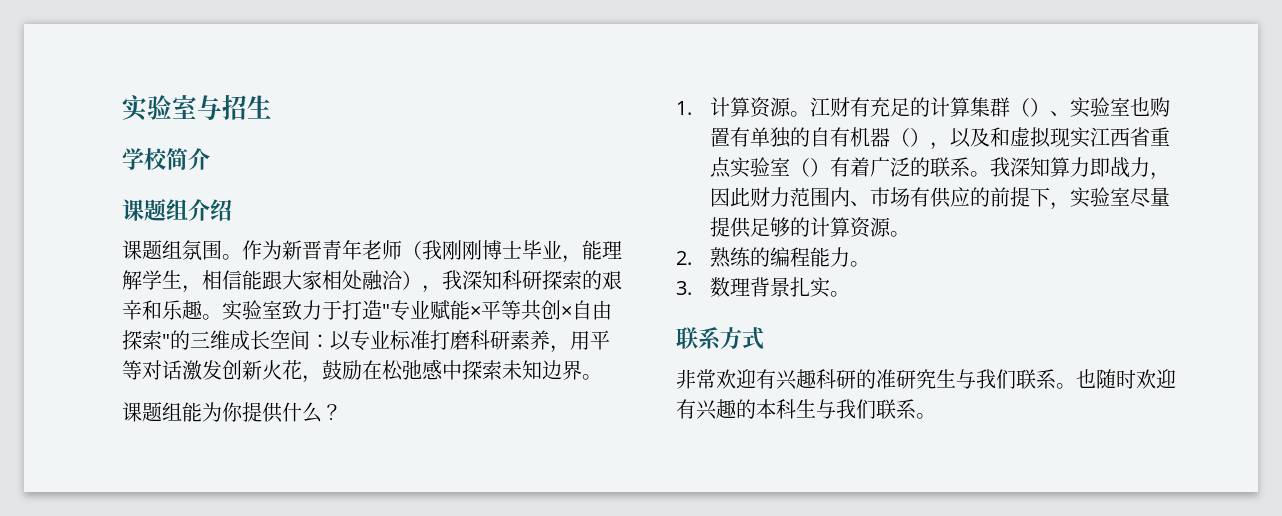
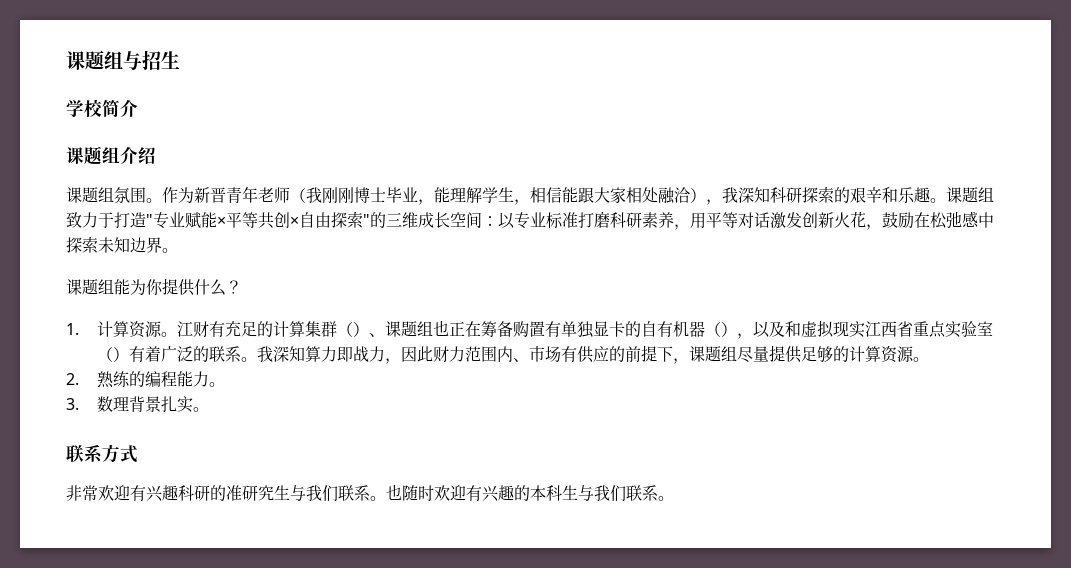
- 实验室与招生
+ 课题组与招生
- 实验室致力于打造"专业赋能×平等共创×自由探索"的三维成长空间：以专业标准打磨科研素养，用平等对话激发创新火花，鼓励在松弛感中探索未知边界。
+ 课题组致力于打造"专业赋能×平等共创×自由探索"的三维成长空间：以专业标准打磨科研素养，用平等对话激发创新火花，鼓励在松弛感中探索未知边界。
- 江财有充足的计算集群（）、实验室也购置有单独的自有机器（），以及和虚拟现实江西省重点实验室（）有着广泛的联系。
+ 江财有充足的计算集群（）、课题组也正在筹备购置有单独显卡的自有机器（），以及和虚拟现实江西省重点实验室（）有着广泛的联系。
- 我深知算力即战力，因此财力范围内、市场有供应的前提下，实验室尽量提供足够的计算资源。
+ 我深知算力即战力，因此财力范围内、市场有供应的前提下，课题组尽量提供足够的计算资源。

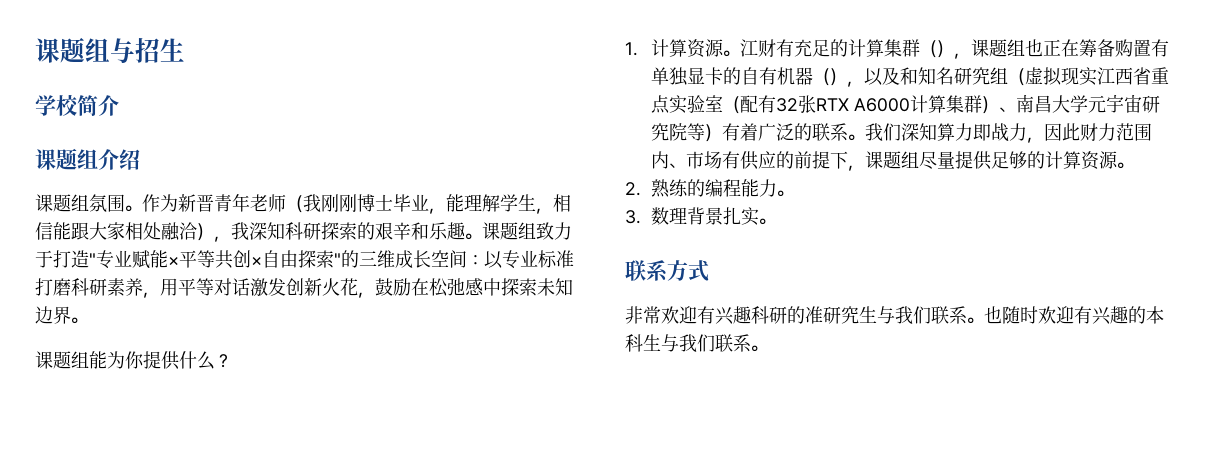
- 江财有充足的计算集群（）、课题组也正在筹备购置有单独显卡的自有机器（），以及和虚拟现实江西省重点实验室（）有着广泛的联系。
+ 江财有充足的计算集群（），课题组也正在筹备购置有单独显卡的自有机器（），以及和知名研究组（虚拟现实江西省重点实验室（配有32张RTX A6000计算集群）、南昌大学元宇宙研究院等）有着广泛的联系。
- 我深知算力即战力，因此财力范围内、市场有供应的前提下，课题组尽量提供足够的计算资源。
+ 我们深知算力即战力，因此财力范围内、市场有供应的前提下，课题组尽量提供足够的计算资源。

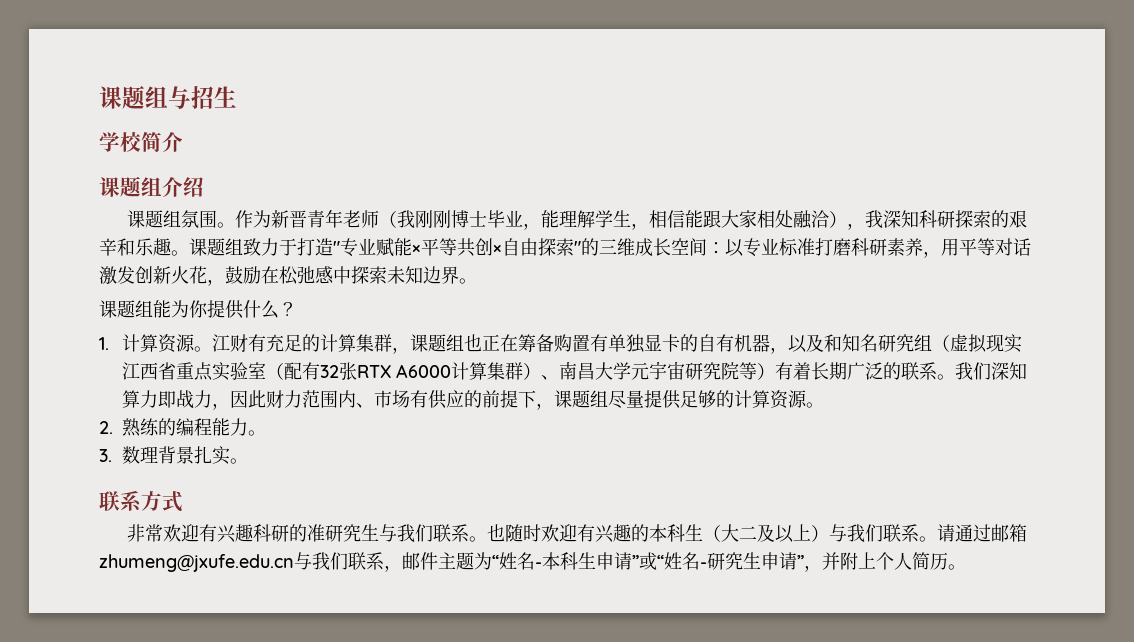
- 江财有充足的计算集群（），课题组也正在筹备购置有单独显卡的自有机器（），以及和知名研究组（虚拟现实江西省重点实验室（配有32张RTX A6000计算集群）、南昌大学元宇宙研究院等）有着广泛的联系。
+ 江财有充足的计算集群，课题组也正在筹备购置有单独显卡的自有机器，以及和知名研究组（虚拟现实江西省重点实验室（配有32张RTX A6000计算集群）、南昌大学元宇宙研究院等）有着长期广泛的联系。
- 也随时欢迎有兴趣的本科生与我们联系。
+ 也随时欢迎有兴趣的本科生（大二及以上）与我们联系。请通过邮箱zhumeng@jxufe.edu.cn与我们联系，邮件主题为“姓名-本科生申请”或“姓名-研究生申请”，并附上个人简历。

